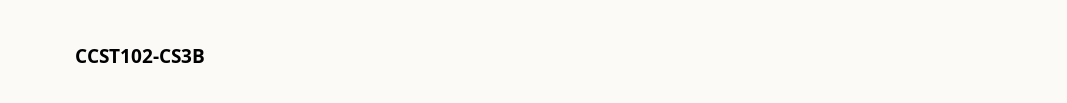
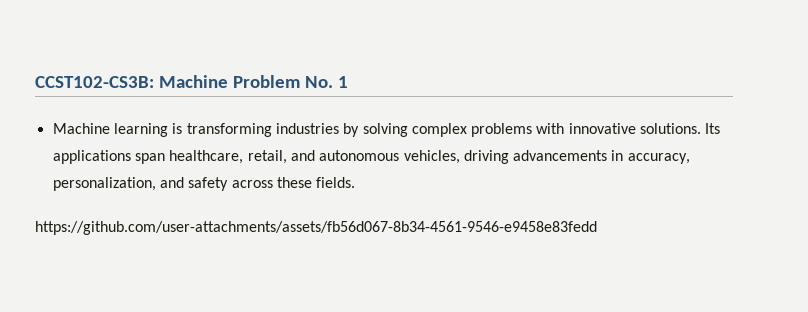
- CCST102-CS3B
+ CCST102-CS3B: Machine Problem No. 1
+ Machine learning is transforming industries by solving complex problems with innovative solutions. Its applications span healthcare, retail, and autonomous vehicles, driving advancements in accuracy, personalization, and safety across these fields.
+ https://github.com/user-attachments/assets/fb56d067-8b34-4561-9546-e9458e83fedd

